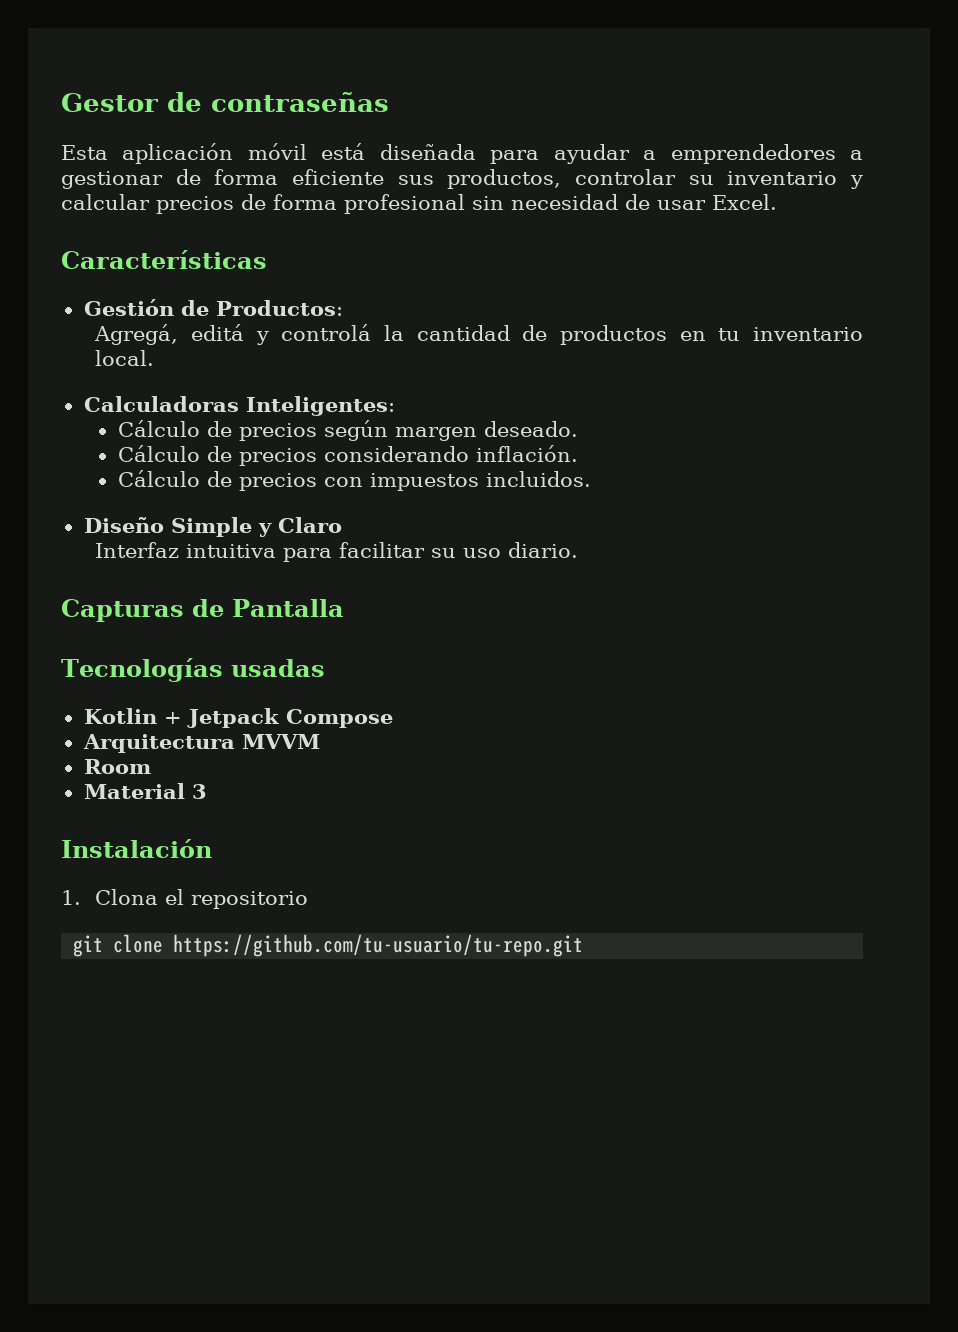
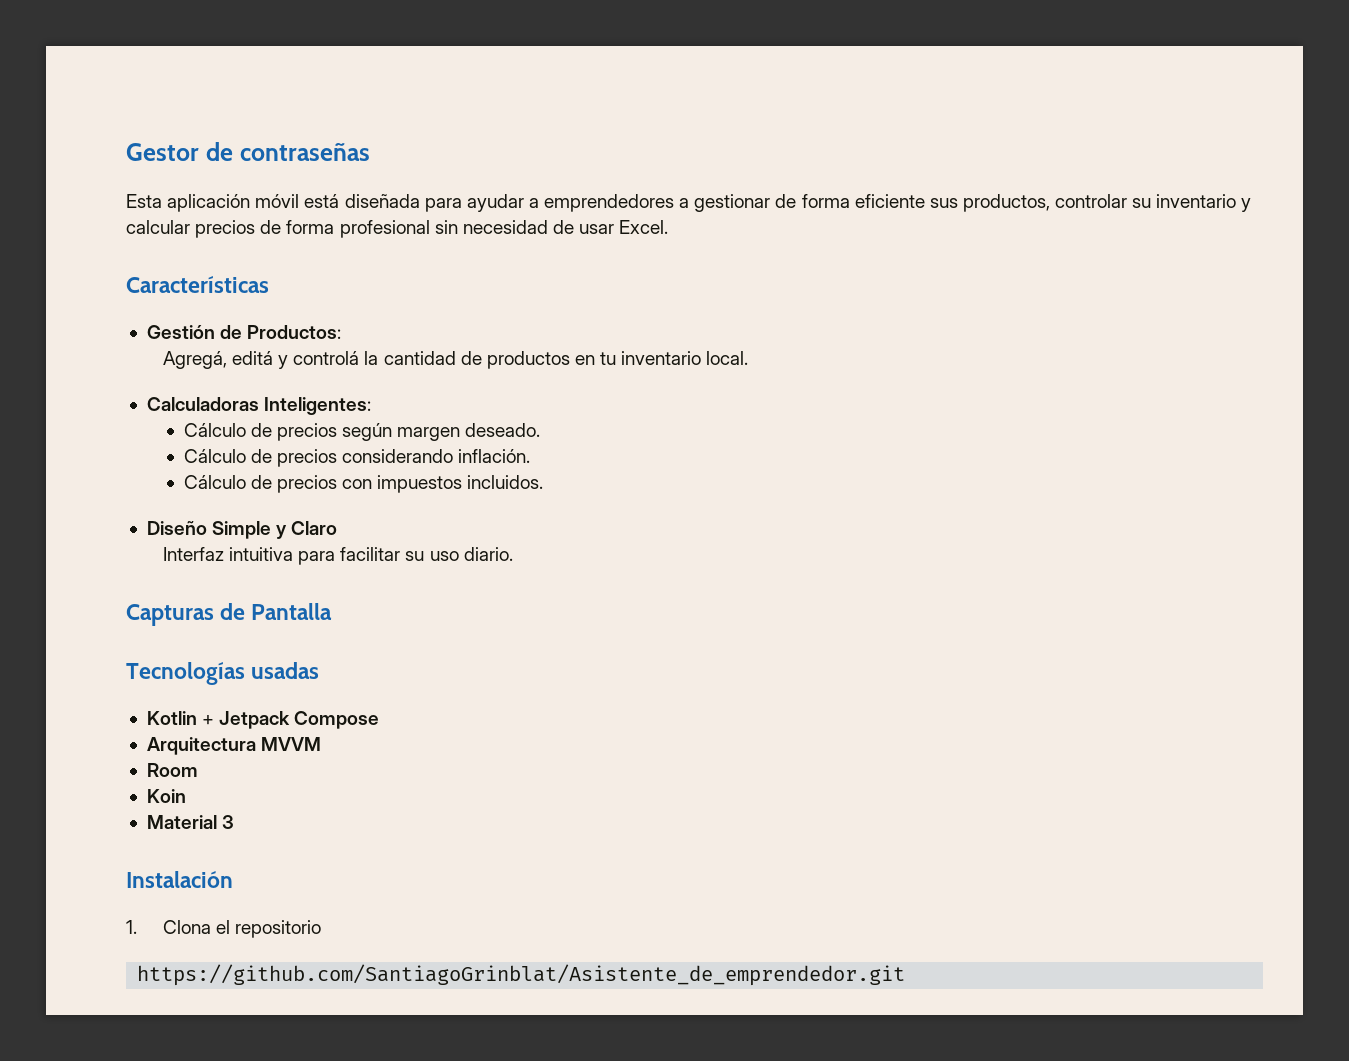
+ Koin
- git clone https://github.com/tu-usuario/tu-repo.git
+ https://github.com/SantiagoGrinblat/Asistente_de_emprendedor.git

